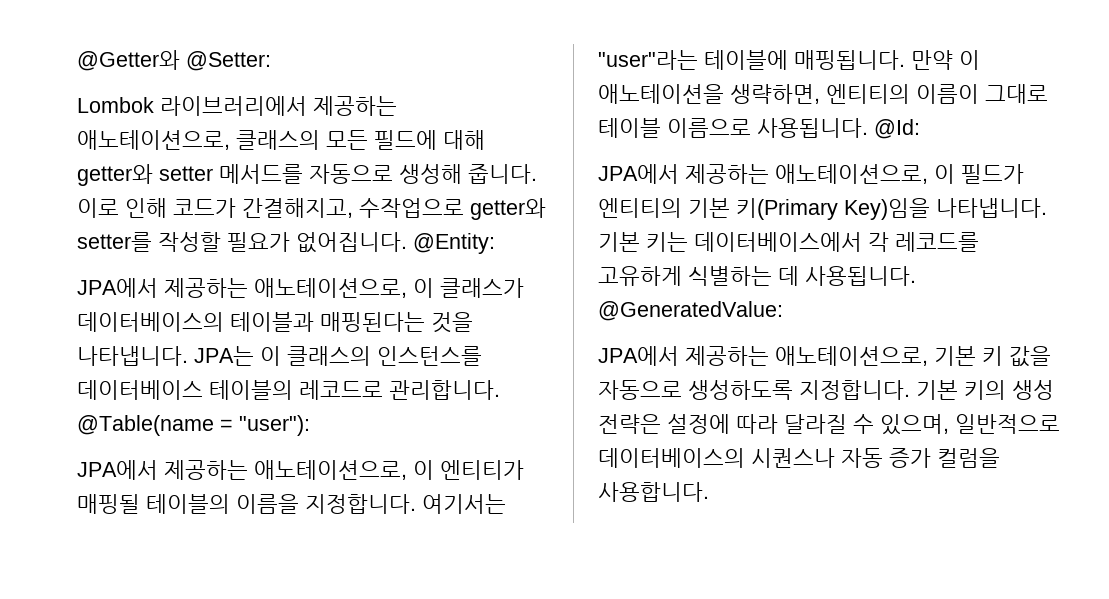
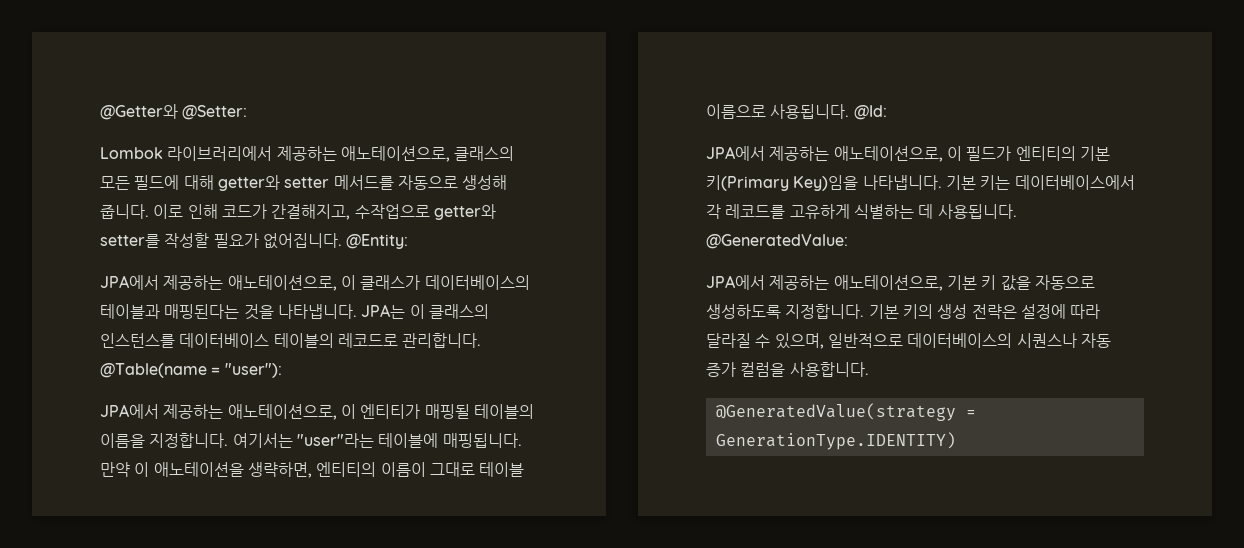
+ @GeneratedValue(strategy = GenerationType.IDENTITY)

